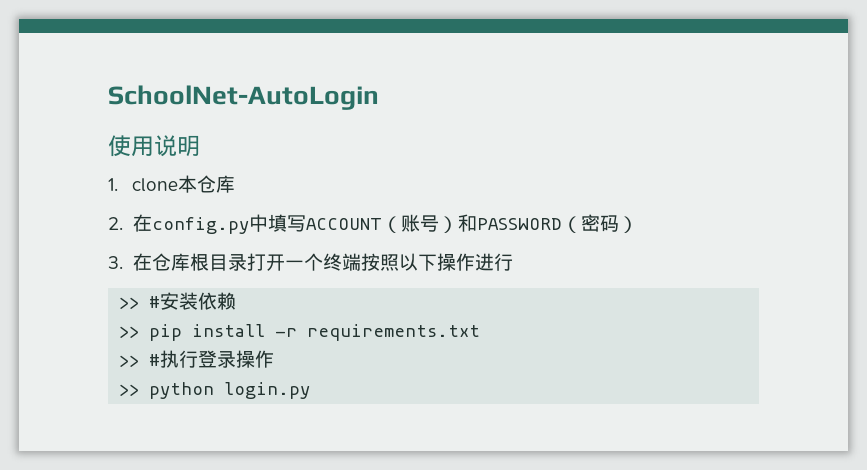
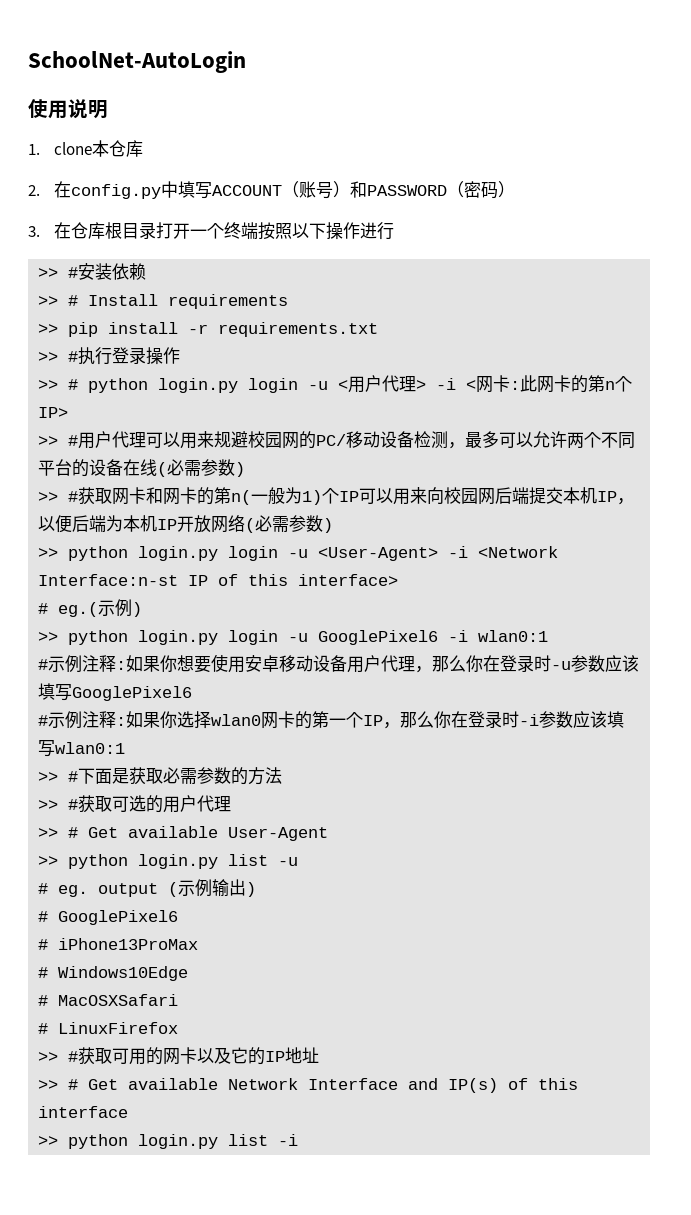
+ >> # Install requirements
- >> python login.py
+ >> # python login.py login -u <用户代理> -i <网卡:此网卡的第n个IP>
+ >> #用户代理可以用来规避校园网的PC/移动设备检测，最多可以允许两个不同平台的设备在线(必需参数)
+ >> #获取网卡和网卡的第n(一般为1)个IP可以用来向校园网后端提交本机IP，以便后端为本机IP开放网络(必需参数)
+ >> python login.py login -u <User-Agent> -i <Network Interface:n-st IP of this interface>
+ # eg.(示例)
+ >> python login.py login -u GooglePixel6 -i wlan0:1
+ #示例注释:如果你想要使用安卓移动设备用户代理，那么你在登录时-u参数应该填写GooglePixel6
+ #示例注释:如果你选择wlan0网卡的第一个IP，那么你在登录时-i参数应该填写wlan0:1
+ >> #下面是获取必需参数的方法
+ >> #获取可选的用户代理
+ >> # Get available User-Agent
+ >> python login.py list -u
+ # eg. output (示例输出)
+ # GooglePixel6
+ # iPhone13ProMax
+ # Windows10Edge
+ # MacOSXSafari
+ # LinuxFirefox
+ >> #获取可用的网卡以及它的IP地址
+ >> # Get available Network Interface and IP(s) of this interface
+ >> python login.py list -i

